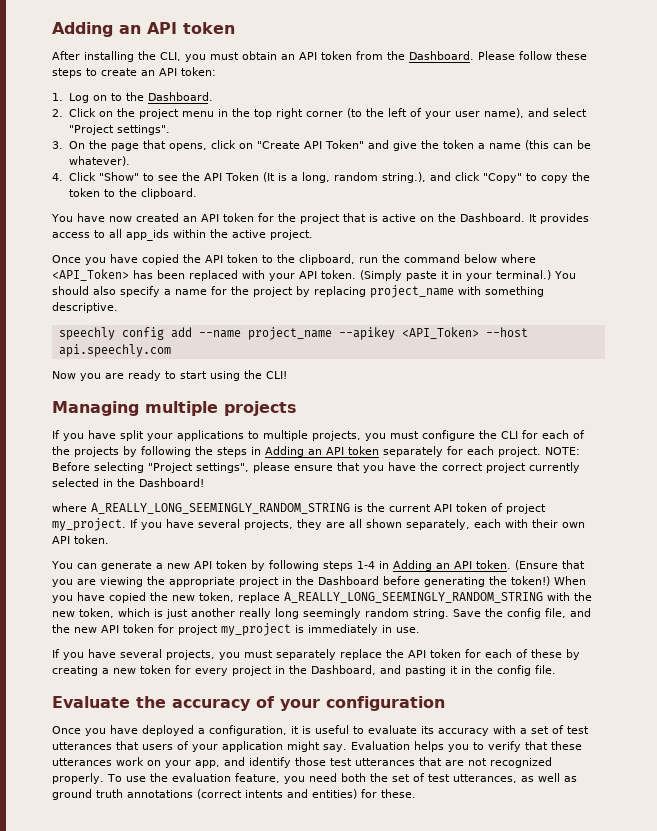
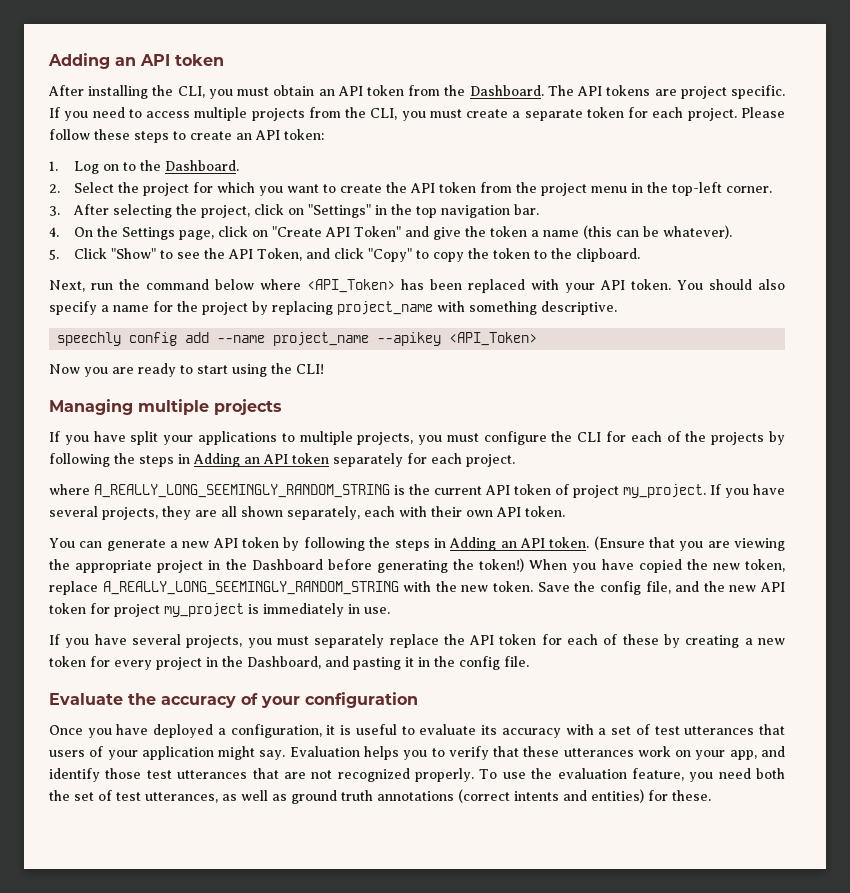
+ The API tokens are project specific. If you need to access multiple projects from the CLI, you must create a separate token for each project.
- 2. Click on the project menu in the top right corner (to the left of your user name), and select "Project settings".
- 3. On the page that opens, click on "Create API Token" and give the token a name (this can be whatever).
+ 2. Select the project for which you want to create the API token from the project menu in the top-left corner.
+ 3. After selecting the project, click on "Settings" in the top navigation bar.
+ 4. On the Settings page, click on "Create API Token" and give the token a name (this can be whatever).
- 4. Click "Show" to see the API Token (It is a long, random string.), and click "Copy" to copy the token to the clipboard.
+ 5. Click "Show" to see the API Token, and click "Copy" to copy the token to the clipboard.
- You have now created an API token for the project that is active on the Dashboard. It provides access to all app_ids within the active project.
- Once you have copied the API token to the clipboard, run the command below where <API_Token> has been replaced with your API token.
+ Next, run the command below where <API_Token> has been replaced with your API token.
- (Simply paste it in your terminal.)
- speechly config add --name project_name --apikey <API_Token> --host api.speechly.com
+ speechly config add --name project_name --apikey <API_Token>
- NOTE: Before selecting "Project settings", please ensure that you have the correct project currently selected in the Dashboard!
- You can generate a new API token by following steps 1-4 in Adding an API token.
+ You can generate a new API token by following the steps in Adding an API token.
- When you have copied the new token, replace A_REALLY_LONG_SEEMINGLY_RANDOM_STRING with the new token, which is just another really long seemingly random string.
+ When you have copied the new token, replace A_REALLY_LONG_SEEMINGLY_RANDOM_STRING with the new token.

